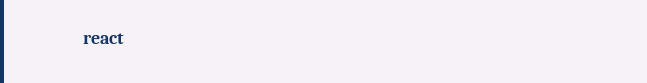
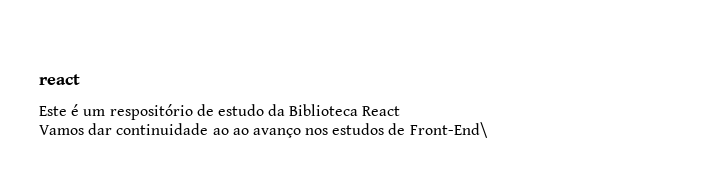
+ Este é um respositório de estudo da Biblioteca React
+ Vamos dar continuidade ao ao avanço nos estudos de Front-End\

